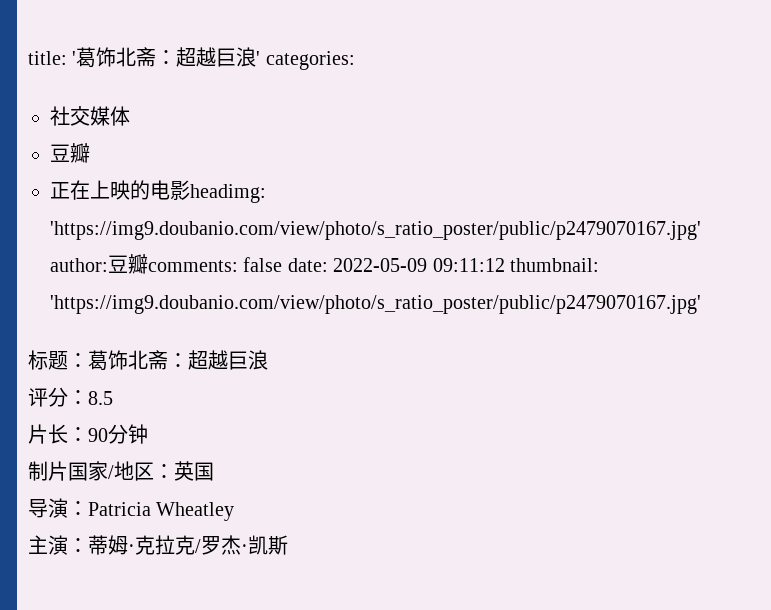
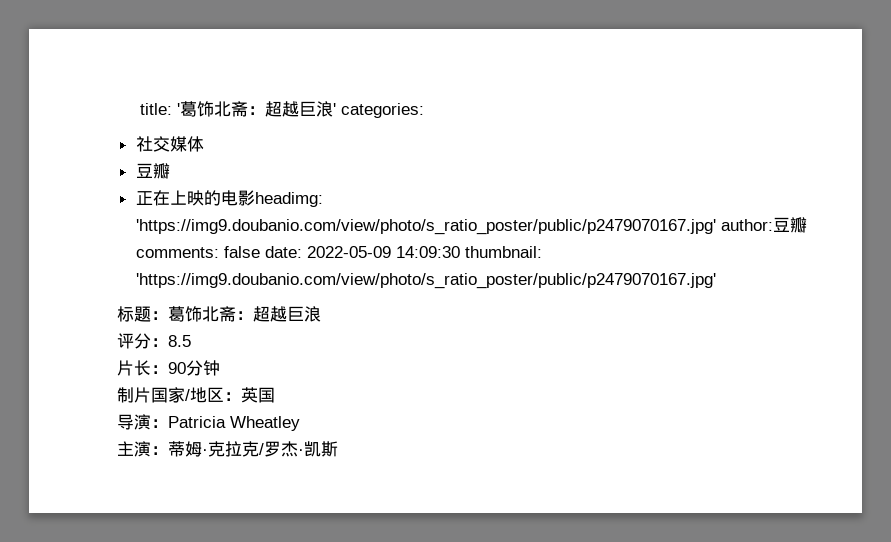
- 正在上映的电影headimg: 'https://img9.doubanio.com/view/photo/s_ratio_poster/public/p2479070167.jpg' author:豆瓣comments: false date: 2022-05-09 09:11:12 thumbnail: 'https://img9.doubanio.com/view/photo/s_ratio_poster/public/p2479070167.jpg'
+ 正在上映的电影headimg: 'https://img9.doubanio.com/view/photo/s_ratio_poster/public/p2479070167.jpg' author:豆瓣comments: false date: 2022-05-09 14:09:30 thumbnail: 'https://img9.doubanio.com/view/photo/s_ratio_poster/public/p2479070167.jpg'

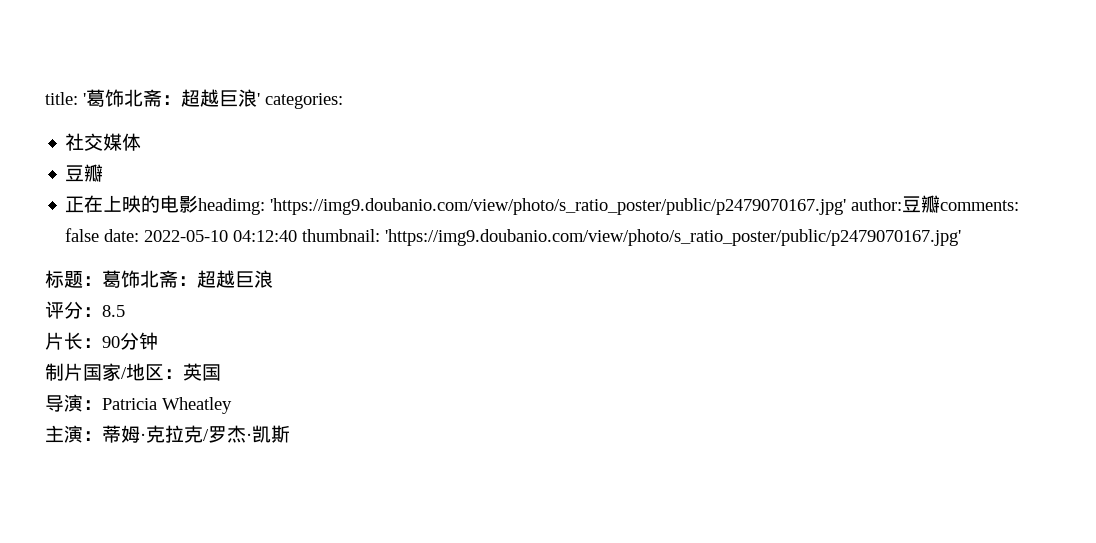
- 正在上映的电影headimg: 'https://img9.doubanio.com/view/photo/s_ratio_poster/public/p2479070167.jpg' author:豆瓣comments: false date: 2022-05-09 14:09:30 thumbnail: 'https://img9.doubanio.com/view/photo/s_ratio_poster/public/p2479070167.jpg'
+ 正在上映的电影headimg: 'https://img9.doubanio.com/view/photo/s_ratio_poster/public/p2479070167.jpg' author:豆瓣comments: false date: 2022-05-10 04:12:40 thumbnail: 'https://img9.doubanio.com/view/photo/s_ratio_poster/public/p2479070167.jpg'

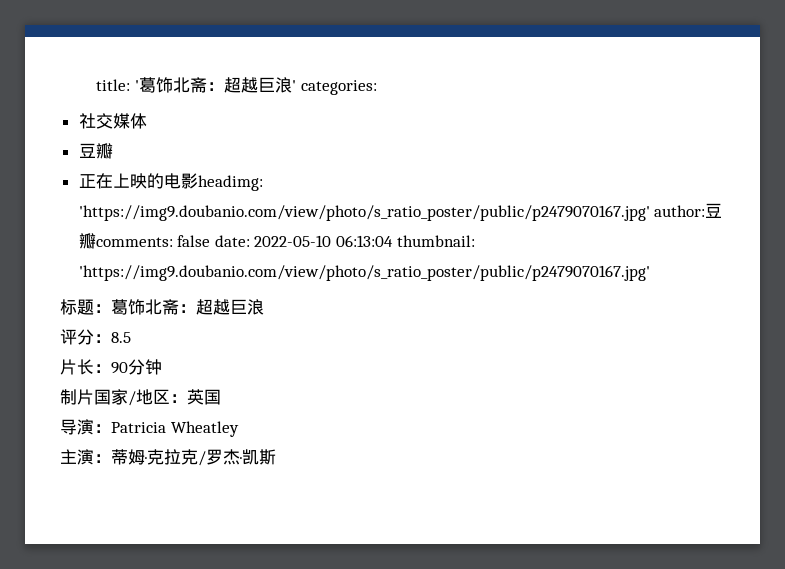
- 正在上映的电影headimg: 'https://img9.doubanio.com/view/photo/s_ratio_poster/public/p2479070167.jpg' author:豆瓣comments: false date: 2022-05-10 04:12:40 thumbnail: 'https://img9.doubanio.com/view/photo/s_ratio_poster/public/p2479070167.jpg'
+ 正在上映的电影headimg: 'https://img9.doubanio.com/view/photo/s_ratio_poster/public/p2479070167.jpg' author:豆瓣comments: false date: 2022-05-10 06:13:04 thumbnail: 'https://img9.doubanio.com/view/photo/s_ratio_poster/public/p2479070167.jpg'

